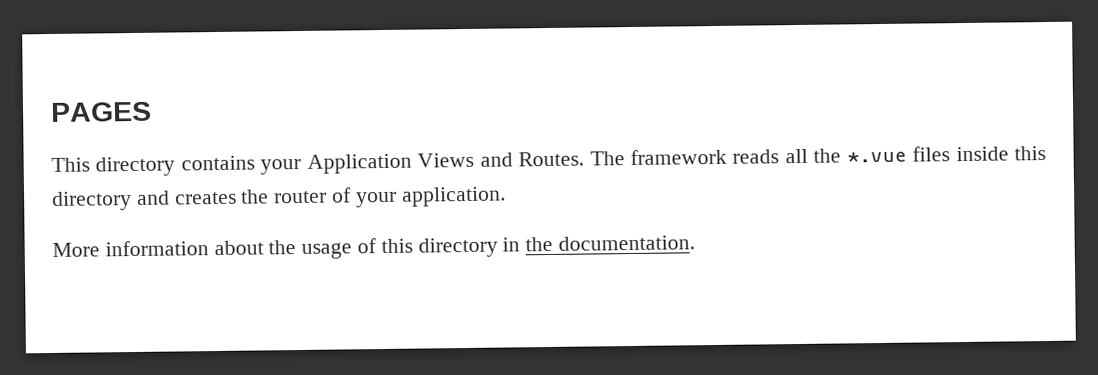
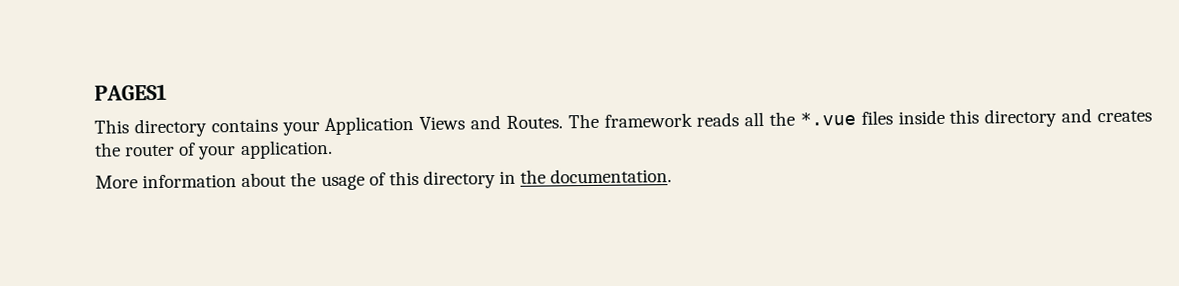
- PAGES
+ PAGES1

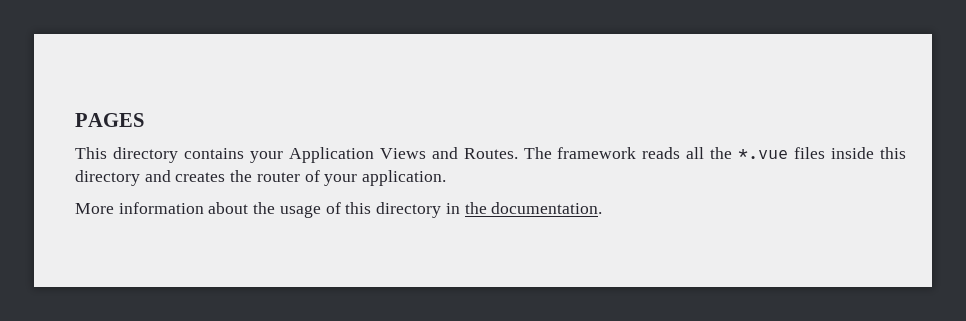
- PAGES1
+ PAGES

